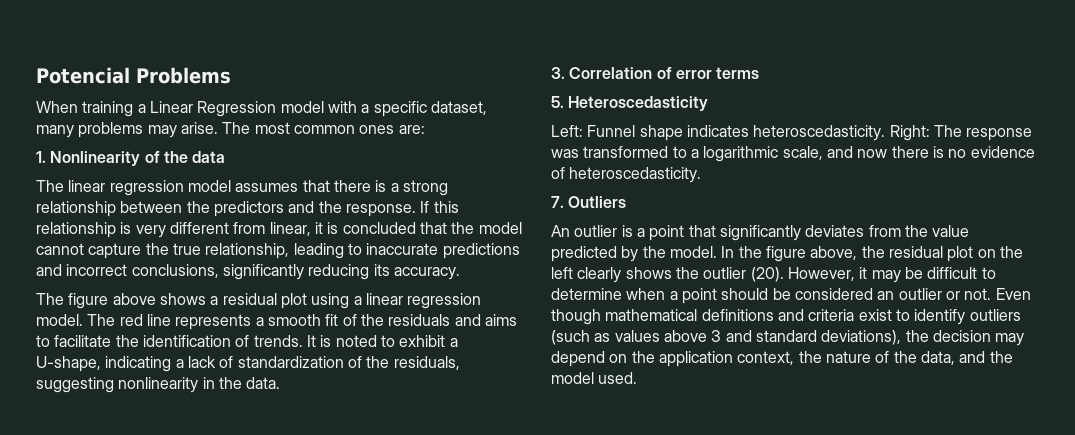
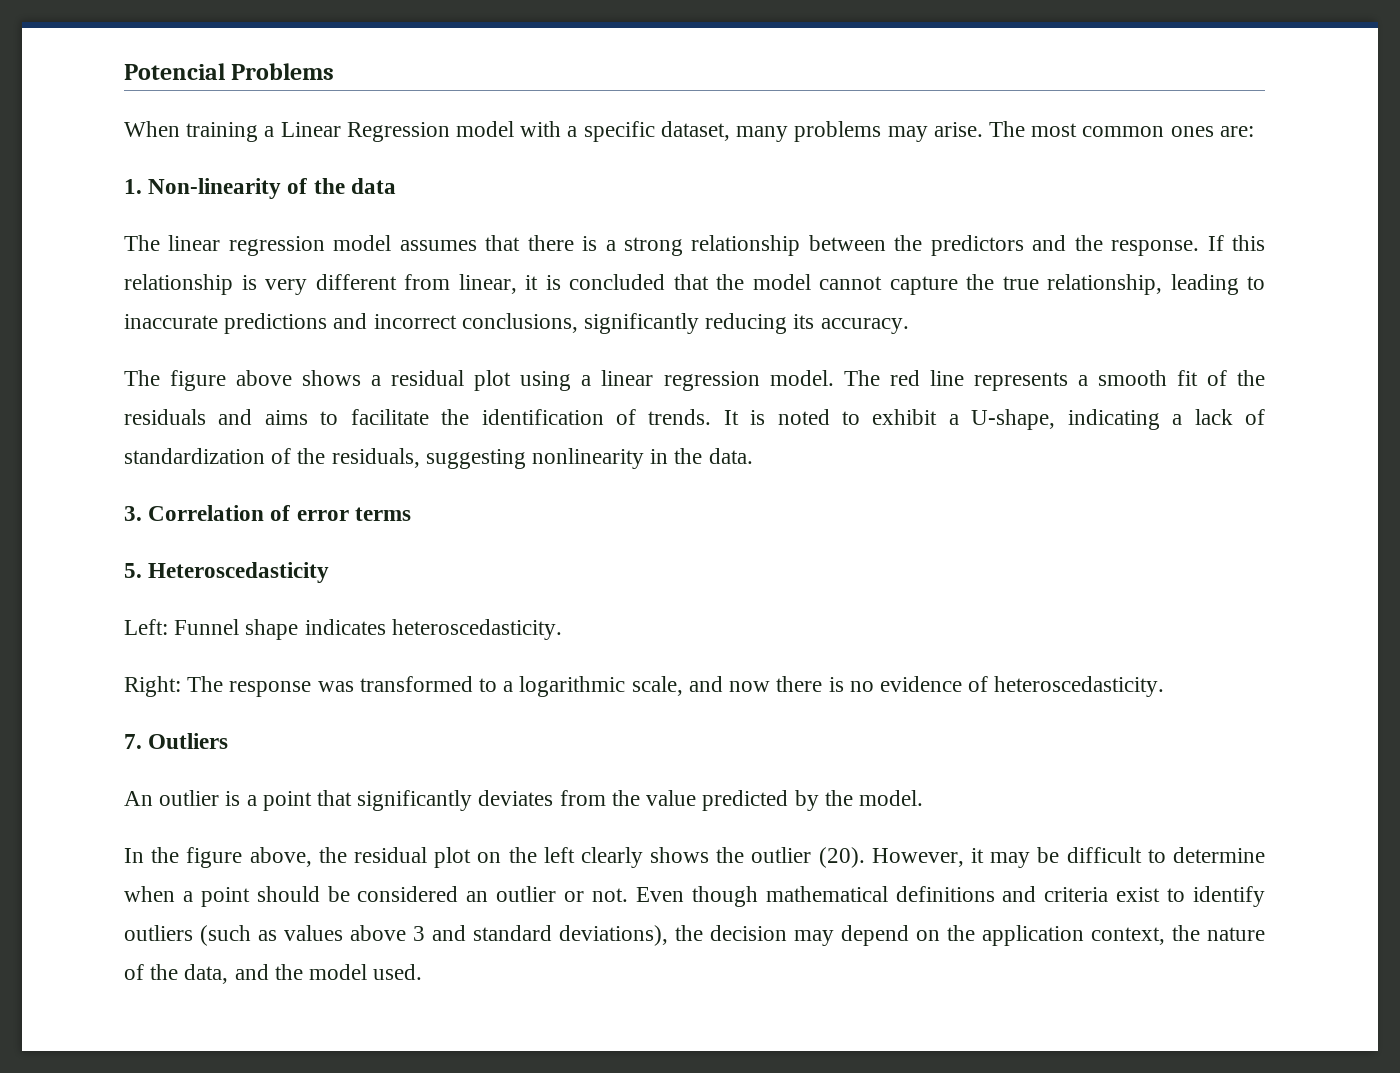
- 1. Nonlinearity of the data
+ 1. Non-linearity of the data
- Left: Funnel shape indicates heteroscedasticity. Right: The response was transformed to a logarithmic scale, and now there is no evidence of heteroscedasticity.
+ Left: Funnel shape indicates heteroscedasticity.
+ Right: The response was transformed to a logarithmic scale, and now there is no evidence of heteroscedasticity.
- An outlier is a point that significantly deviates from the value predicted by the model. In the figure above, the residual plot on the left clearly shows the outlier (20).
+ An outlier is a point that significantly deviates from the value predicted by the model.
+ In the figure above, the residual plot on the left clearly shows the outlier (20).

